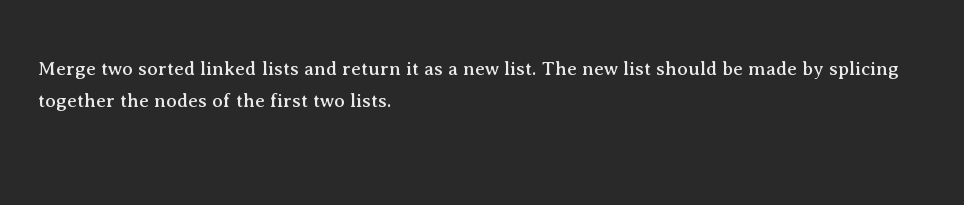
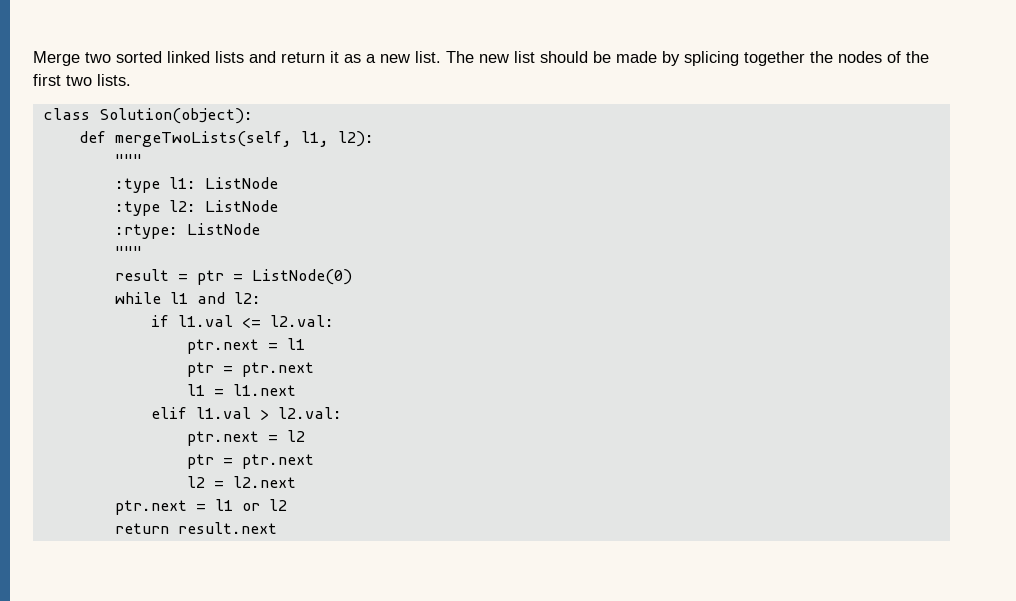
+ class Solution(object):
+ def mergeTwoLists(self, l1, l2):
+ """
+ :type l1: ListNode
+ :type l2: ListNode
+ :rtype: ListNode
+ """
+ result = ptr = ListNode(0)
+ while l1 and l2:
+ if l1.val <= l2.val:
+ ptr.next = l1
+ ptr = ptr.next
+ l1 = l1.next
+ elif l1.val > l2.val:
+ ptr.next = l2
+ ptr = ptr.next
+ l2 = l2.next
+ ptr.next = l1 or l2
+ return result.next

